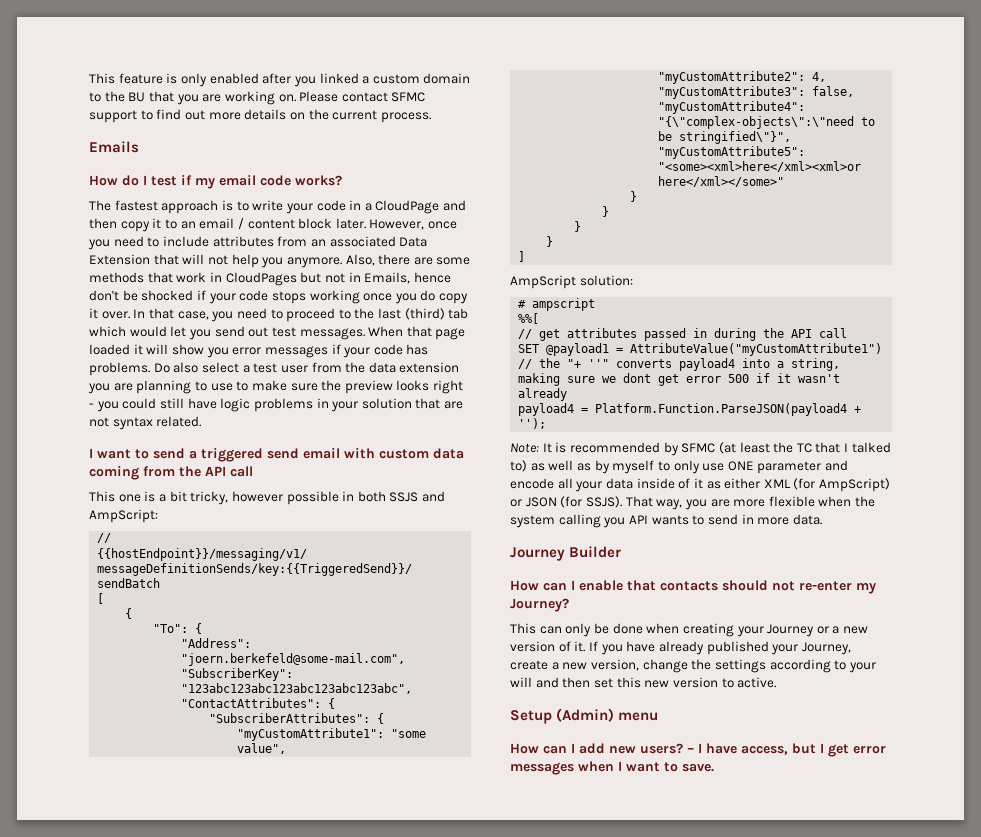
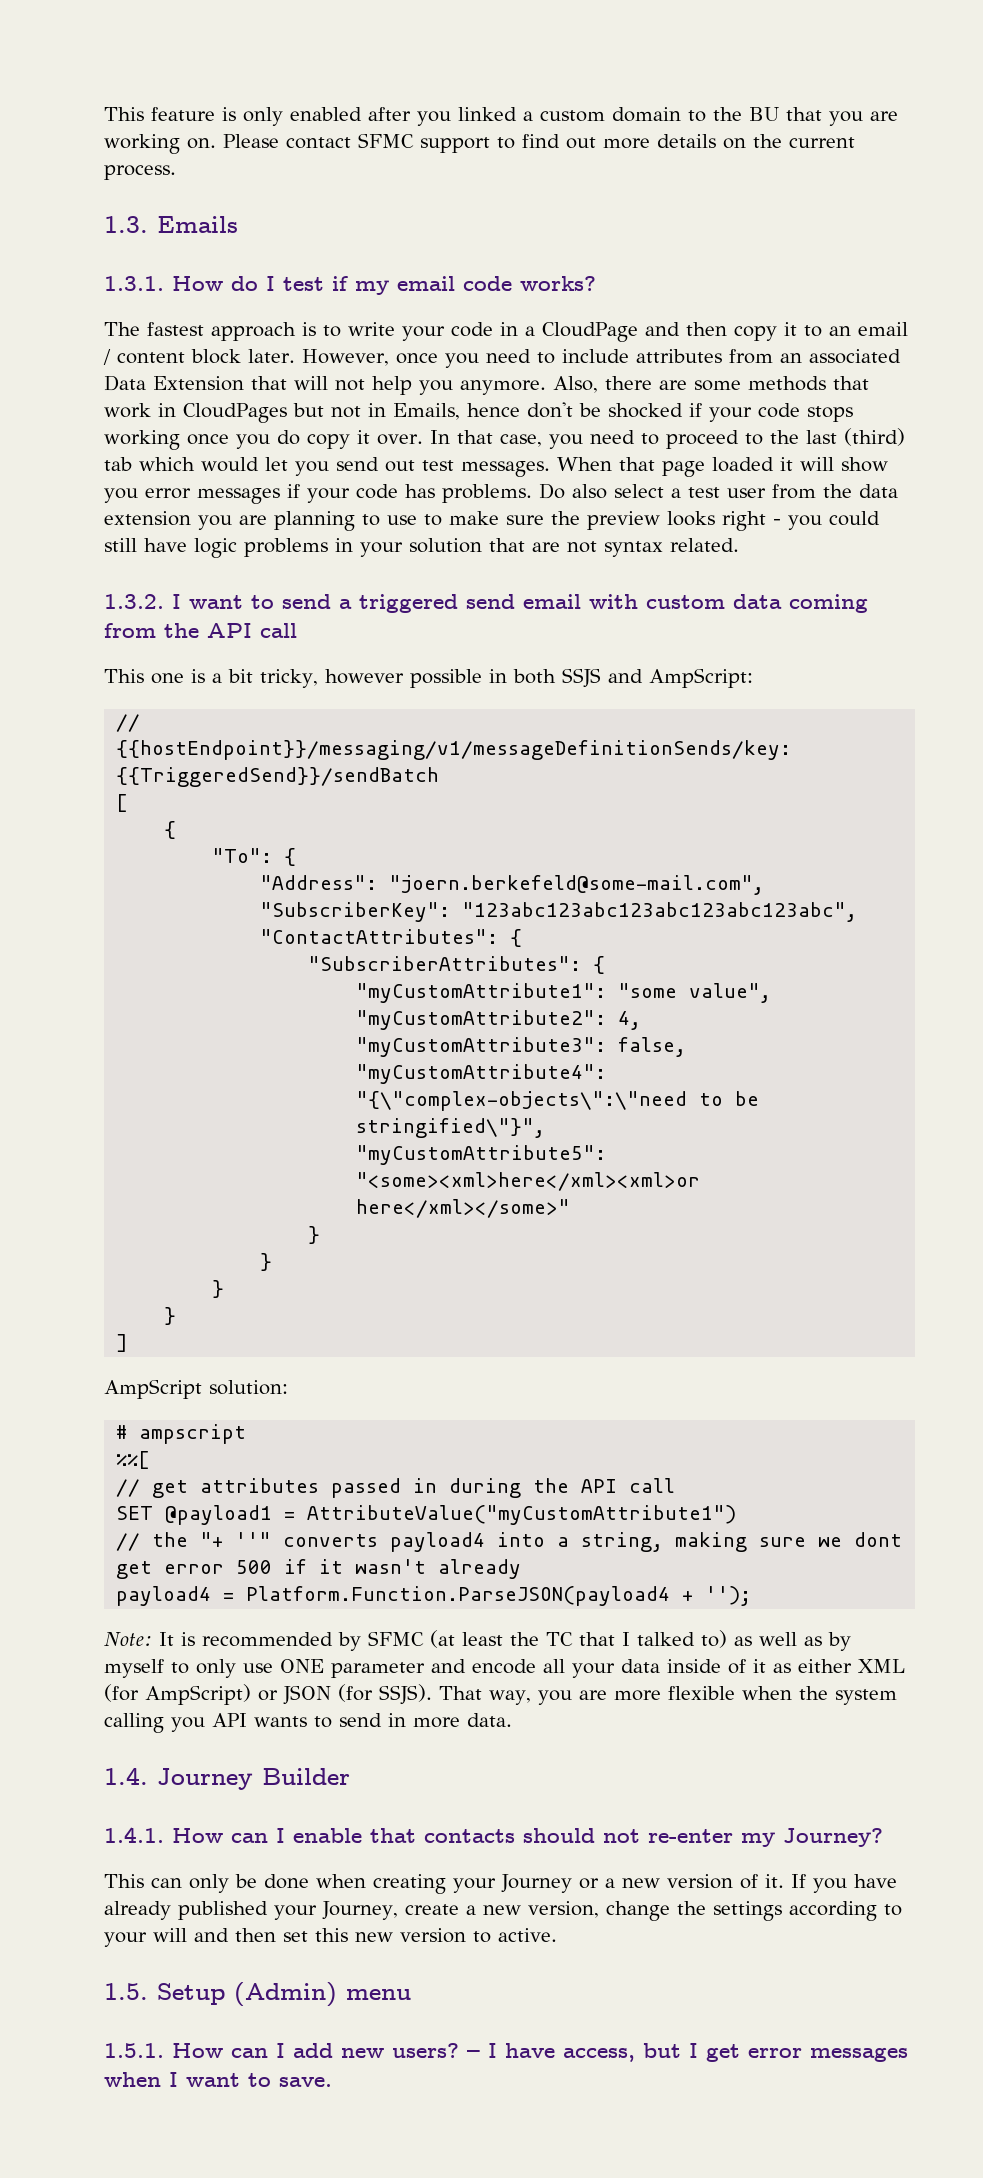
- Emails
+ 1.3. Emails
- How do I test if my email code works?
+ 1.3.1. How do I test if my email code works?
- I want to send a triggered send email with custom data coming from the API call
+ 1.3.2. I want to send a triggered send email with custom data coming from the API call
- Journey Builder
+ 1.4. Journey Builder
- How can I enable that contacts should not re-enter my Journey?
+ 1.4.1. How can I enable that contacts should not re-enter my Journey?
- Setup (Admin) menu
+ 1.5. Setup (Admin) menu
- How can I add new users?
+ 1.5.1. How can I add new users?

